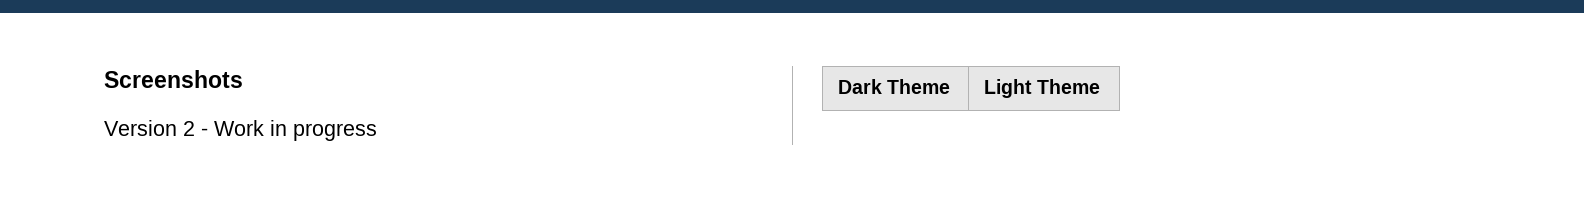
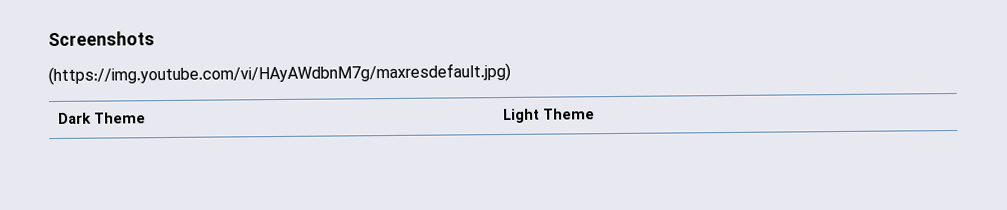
- Version 2 - Work in progress
+ (https://img.youtube.com/vi/HAyAWdbnM7g/maxresdefault.jpg)

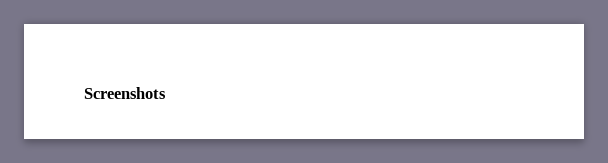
- (https://img.youtube.com/vi/HAyAWdbnM7g/maxresdefault.jpg)
- Dark Theme | Light Theme

